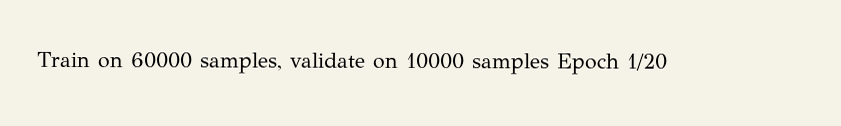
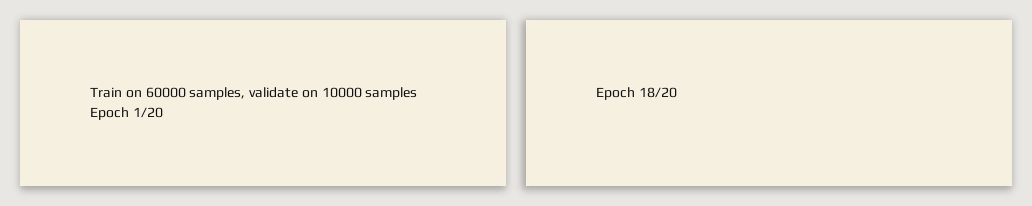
+ Epoch 18/20

